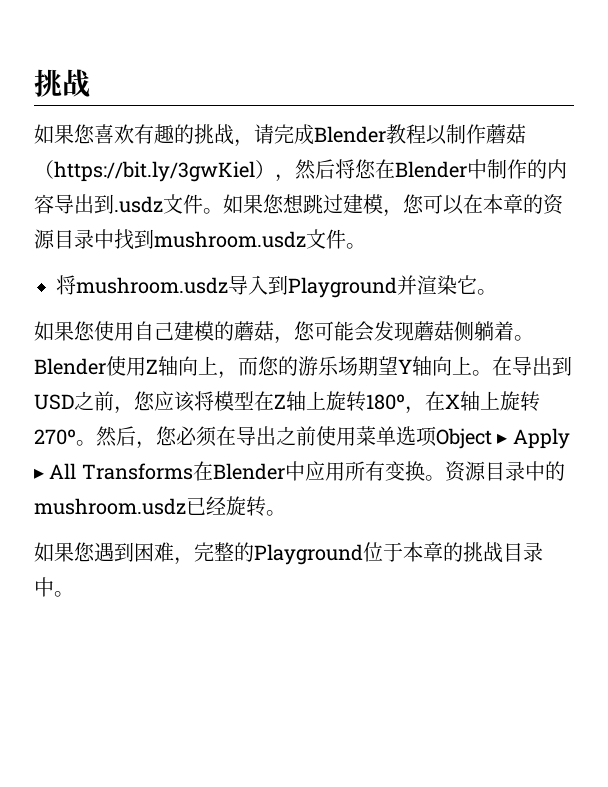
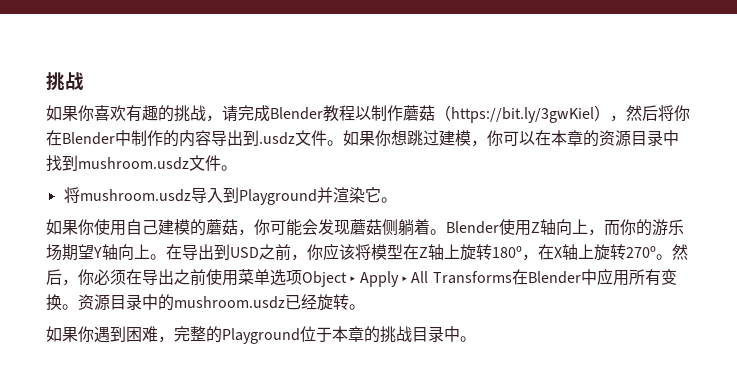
- 如果您喜欢有趣的挑战，请完成Blender教程以制作蘑菇（https://bit.ly/3gwKiel），然后将您在Blender中制作的内容导出到.usdz文件。
+ 如果你喜欢有趣的挑战，请完成Blender教程以制作蘑菇（https://bit.ly/3gwKiel），然后将你在Blender中制作的内容导出到.usdz文件。
- 如果您想跳过建模，您可以在本章的资源目录中找到mushroom.usdz文件。
+ 如果你想跳过建模，你可以在本章的资源目录中找到mushroom.usdz文件。
- 如果您使用自己建模的蘑菇，您可能会发现蘑菇侧躺着。
+ 如果你使用自己建模的蘑菇，你可能会发现蘑菇侧躺着。
- Blender使用Z轴向上，而您的游乐场期望Y轴向上。
+ Blender使用Z轴向上，而你的游乐场期望Y轴向上。
- 在导出到USD之前，您应该将模型在Z轴上旋转180º，在X轴上旋转270º。
+ 在导出到USD之前，你应该将模型在Z轴上旋转180º，在X轴上旋转270º。
- 然后，您必须在导出之前使用菜单选项Object ▸ Apply ▸ All Transforms在Blender中应用所有变换。
+ 然后，你必须在导出之前使用菜单选项Object ▸ Apply ▸ All Transforms在Blender中应用所有变换。
- 如果您遇到困难，完整的Playground位于本章的挑战目录中。
+ 如果你遇到困难，完整的Playground位于本章的挑战目录中。

